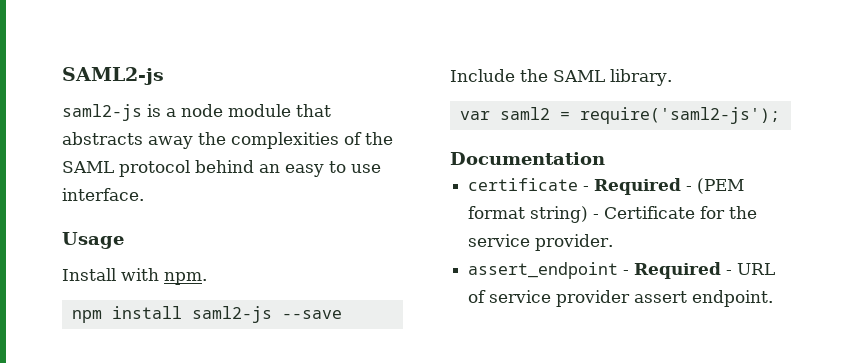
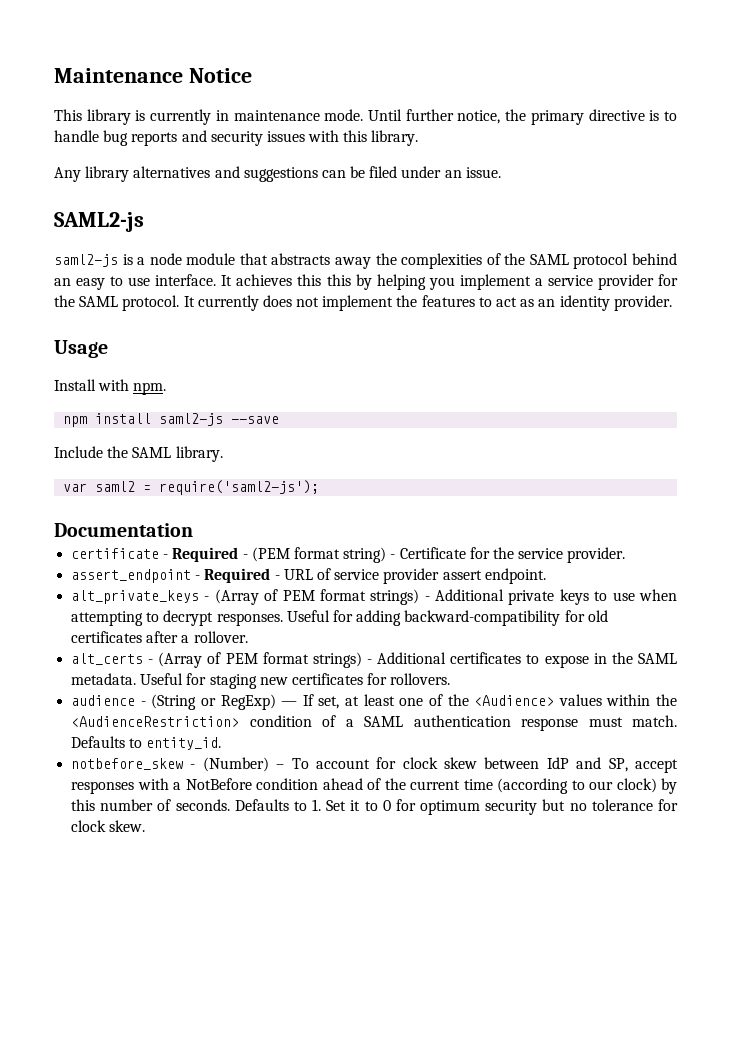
+ Maintenance Notice
+ This library is currently in maintenance mode. Until further notice, the primary directive is to handle bug reports and security issues with this library.
+ Any library alternatives and suggestions can be filed under an issue.
+ It achieves this this by helping you implement a service provider for the SAML protocol. It currently does not implement the features to act as an identity provider.
+ alt_private_keys - (Array of PEM format strings) - Additional private keys to use when attempting to decrypt responses. Useful for adding backward-compatibility for old certificates after a rollover.
+ alt_certs - (Array of PEM format strings) - Additional certificates to expose in the SAML metadata. Useful for staging new certificates for rollovers.
+ audience - (String or RegExp) — If set, at least one of the <Audience> values within the <AudienceRestriction> condition of a SAML authentication response must match. Defaults to entity_id.
+ notbefore_skew - (Number) – To account for clock skew between IdP and SP, accept responses with a NotBefore condition ahead of the current time (according to our clock) by this number of seconds. Defaults to 1. Set it to 0 for optimum security but no tolerance for clock skew.

